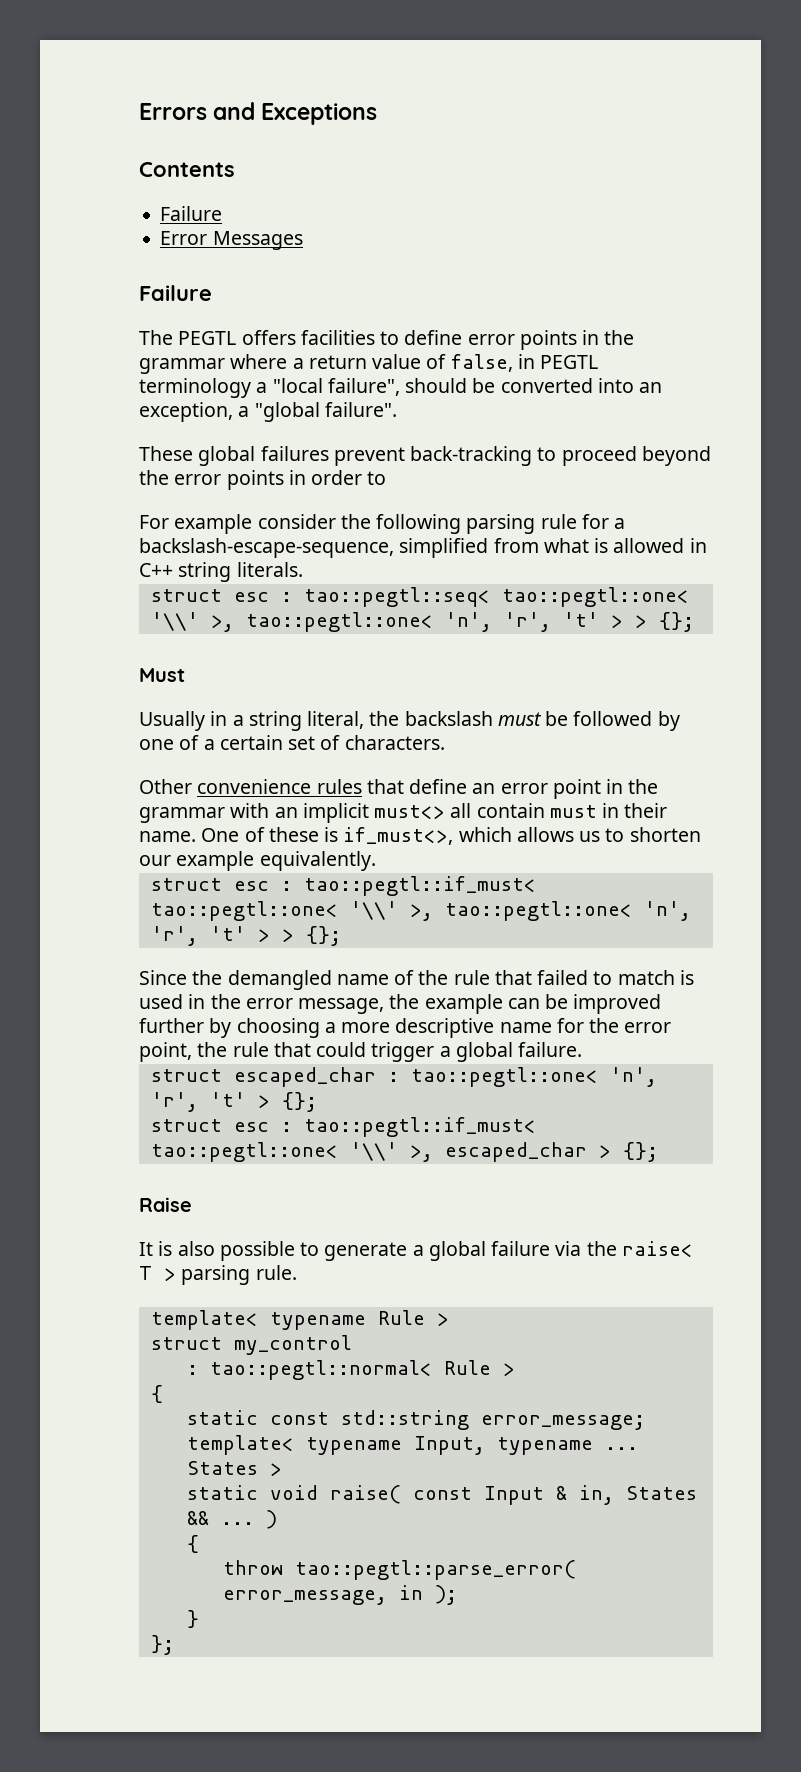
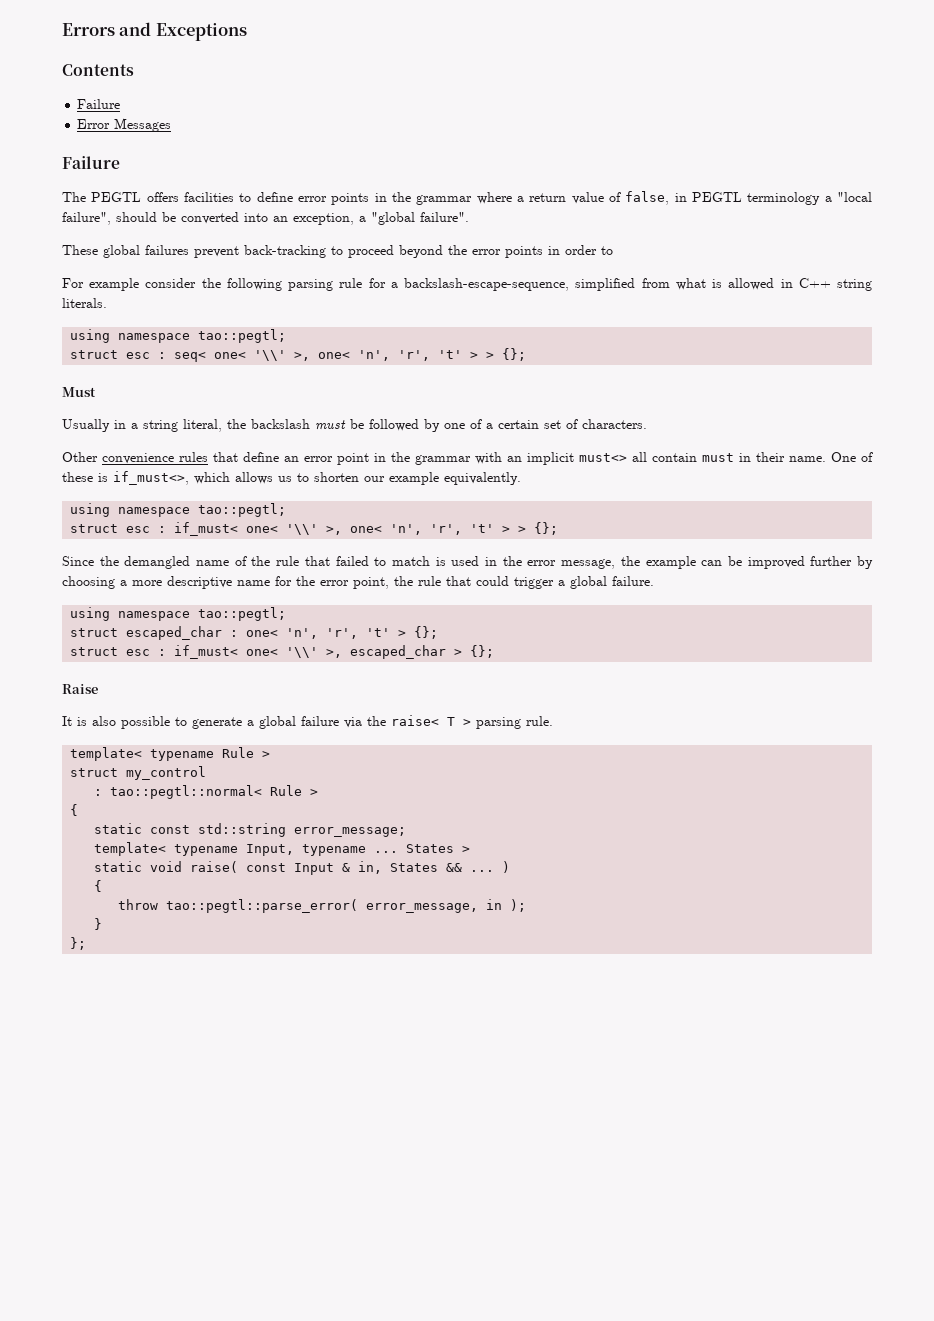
  For example consider the following parsing rule for a backslash-escape-sequence, simplified from what is allowed in C++ string literals.
- struct esc : tao::pegtl::seq< tao::pegtl::one< '\\' >, tao::pegtl::one< 'n', 'r', 't' > > {};
+ using namespace tao::pegtl;
+ struct esc : seq< one< '\\' >, one< 'n', 'r', 't' > > {};
  One of these is if_must<>, which allows us to shorten our example equivalently.
- struct esc : tao::pegtl::if_must< tao::pegtl::one< '\\' >, tao::pegtl::one< 'n', 'r', 't' > > {};
+ using namespace tao::pegtl;
+ struct esc : if_must< one< '\\' >, one< 'n', 'r', 't' > > {};
  Since the demangled name of the rule that failed to match is used in the error message, the example can be improved further by choosing a more descriptive name for the error point, the rule that could trigger a global failure.
+ using namespace tao::pegtl;
- struct escaped_char : tao::pegtl::one< 'n', 'r', 't' > {};
+ struct escaped_char : one< 'n', 'r', 't' > {};
- struct esc : tao::pegtl::if_must< tao::pegtl::one< '\\' >, escaped_char > {};
+ struct esc : if_must< one< '\\' >, escaped_char > {};

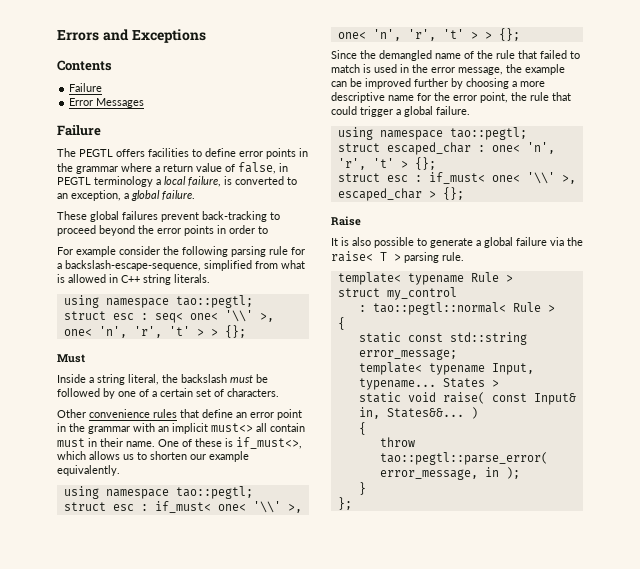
- The PEGTL offers facilities to define error points in the grammar where a return value of false, in PEGTL terminology a "local failure", should be converted into an exception, a "global failure".
+ The PEGTL offers facilities to define error points in the grammar where a return value of false, in PEGTL terminology a local failure, is converted to an exception, a global failure.
- Usually in a string literal, the backslash must be followed by one of a certain set of characters.
+ Inside a string literal, the backslash must be followed by one of a certain set of characters.
- template< typename Input, typename ...
+ template< typename Input, typename...
- static void raise( const Input & in, States && ... )
+ static void raise( const Input& in, States&&... )

